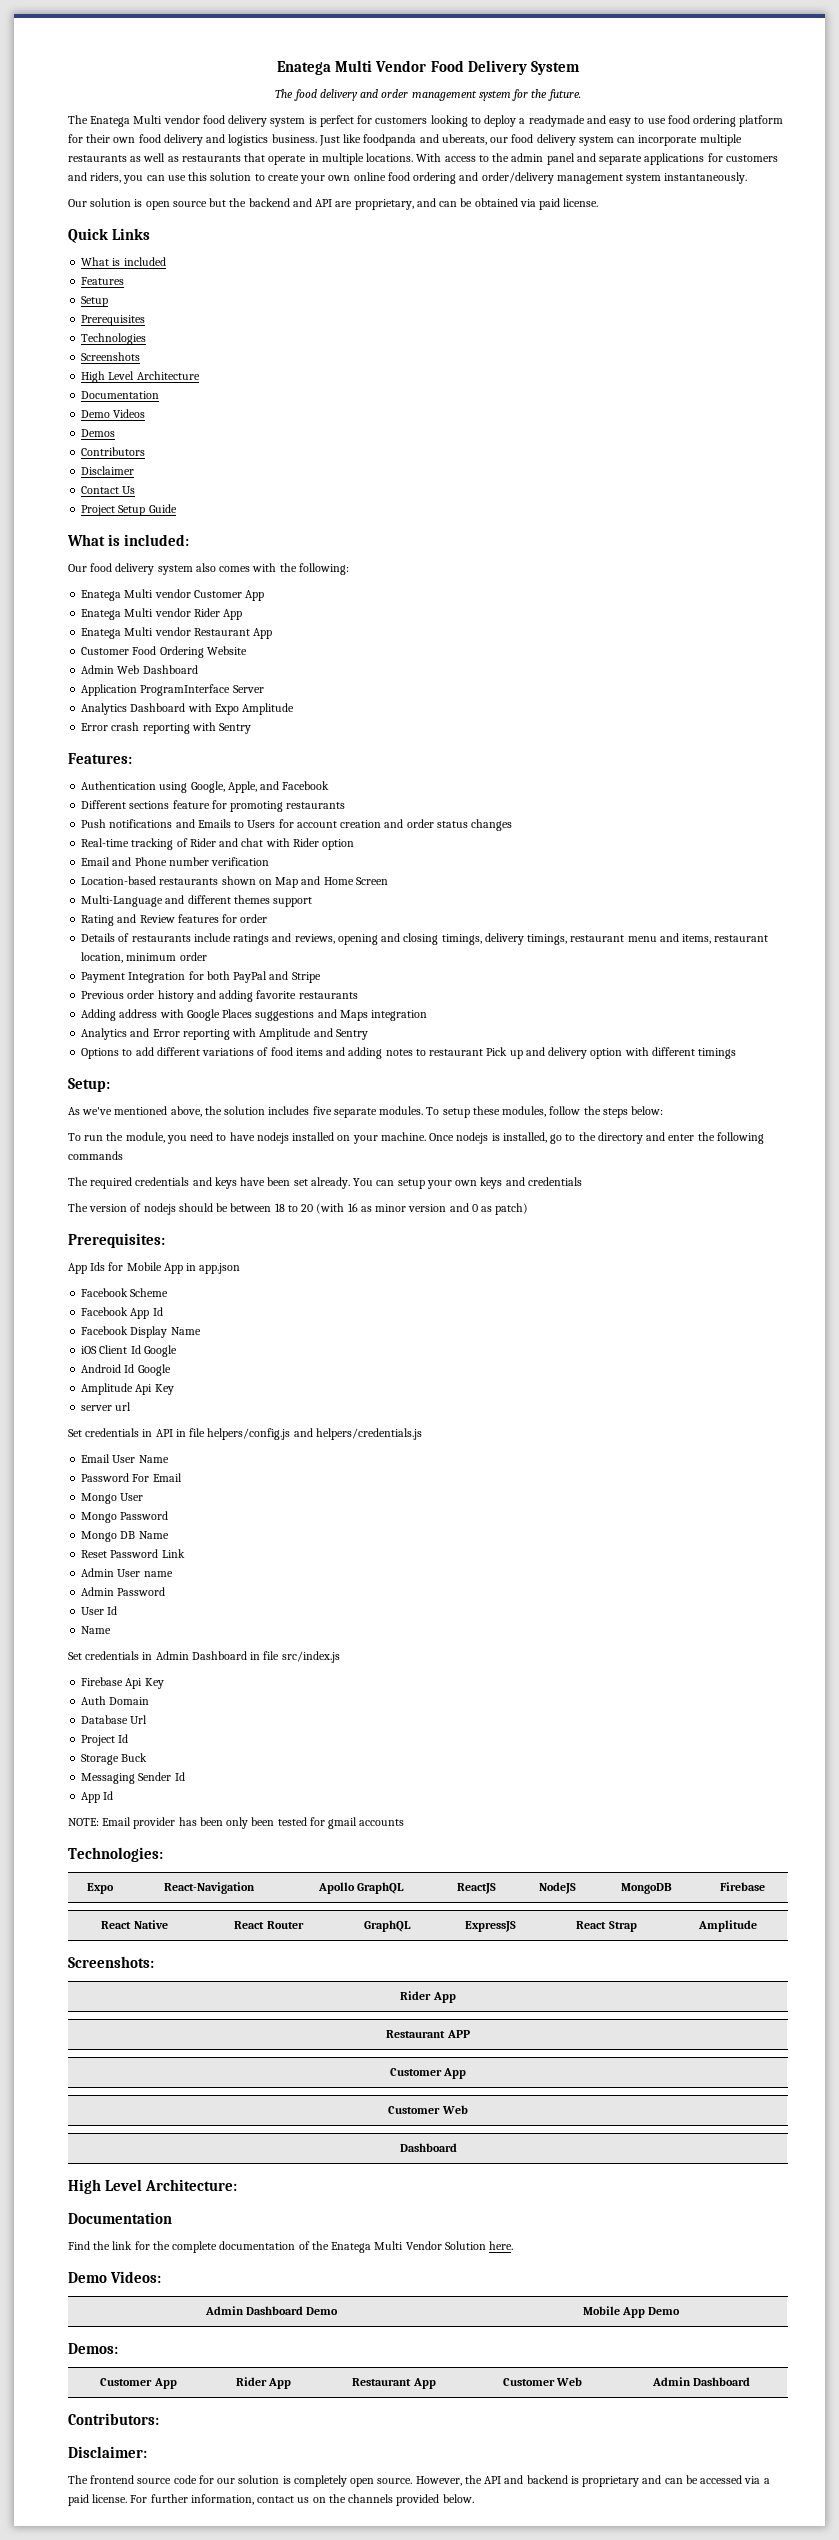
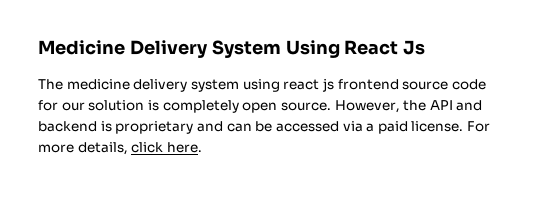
- Enatega Multi Vendor Food Delivery System
- The food delivery and order management system for the future.
- The Enatega Multi vendor food delivery system is perfect for customers looking to deploy a readymade and easy to use food ordering platform for their own food delivery and logistics business. Just like foodpanda and ubereats, our food delivery system can incorporate multiple restaurants as well as restaurants that operate in multiple locations. With access to the admin panel and separate applications for customers and riders, you can use this solution to create your own online food ordering and order/delivery management system instantaneously.
- Our solution is open source but the backend and API are proprietary, and can be obtained via paid license.
- Quick Links
- What is included
- Features
- Setup
- Prerequisites
- Technologies
- Screenshots
- High Level Architecture
- Documentation
- Demo Videos
- Demos
- Contributors
- Disclaimer
- Contact Us
- Project Setup Guide
- What is included:
- Our food delivery system also comes with the following:
- Enatega Multi vendor Customer App
- Enatega Multi vendor Rider App
- Enatega Multi vendor Restaurant App
- Customer Food Ordering Website
- Admin Web Dashboard
- Application ProgramInterface Server
- Analytics Dashboard with Expo Amplitude
- Error crash reporting with Sentry
- Features:
- Authentication using Google, Apple, and Facebook
- Different sections feature for promoting restaurants
- Push notifications and Emails to Users for account creation and order status changes
- Real-time tracking of Rider and chat with Rider option
- Email and Phone number verification
- Location-based restaurants shown on Map and Home Screen
- Multi-Language and different themes support
- Rating and Review features for order
- Details of restaurants include ratings and reviews, opening and closing timings, delivery timings, restaurant menu and items, restaurant location, minimum order
- Payment Integration for both PayPal and Stripe
- Previous order history and adding favorite restaurants
- Adding address with Google Places suggestions and Maps integration
- Analytics and Error reporting with Amplitude and Sentry
- Options to add different variations of food items and adding notes to restaurant Pick up and delivery option with different timings
- Setup:
- As we've mentioned above, the solution includes five separate modules. To setup these modules, follow the steps below:
- To run the module, you need to have nodejs installed on your machine. Once nodejs is installed, go to the directory and enter the following commands
- The required credentials and keys have been set already. You can setup your own keys and credentials
- The version of nodejs should be between 18 to 20 (with 16 as minor version and 0 as patch)
- Prerequisites:
- App Ids for Mobile App in app.json
- Facebook Scheme
- Facebook App Id
- Facebook Display Name
- iOS Client Id Google
- Android Id Google
- Amplitude Api Key
- server url
- Set credentials in API in file helpers/config.js and helpers/credentials.js
- Email User Name
- Password For Email
- Mongo User
- Mongo Password
- Mongo DB Name
- Reset Password Link
- Admin User name
- Admin Password
- User Id
- Name
- Set credentials in Admin Dashboard in file src/index.js
- Firebase Api Key
- Auth Domain
- Database Url
- Project Id
- Storage Buck
- Messaging Sender Id
- App Id
- NOTE: Email provider has been only been tested for gmail accounts
- Technologies:
- Expo | React-Navigation | Apollo GraphQL | ReactJS | NodeJS | MongoDB | Firebase
- React Native | React Router | GraphQL | ExpressJS | React Strap | Amplitude
- Screenshots:
- Rider App
- Restaurant APP
- Customer App
- Customer Web
- Dashboard
- High Level Architecture:
- Documentation
- Find the link for the complete documentation of the Enatega Multi Vendor Solution here.
- Demo Videos:
- Admin Dashboard Demo | Mobile App Demo
- Demos:
- Customer App | Rider App | Restaurant App | Customer Web | Admin Dashboard
- Contributors:
- Disclaimer:
- The frontend source code for our solution is completely open source.
+ Medicine Delivery System Using React Js
+ The medicine delivery system using react js frontend source code for our solution is completely open source.
- For further information, contact us on the channels provided below.
+ For more details, click here.

